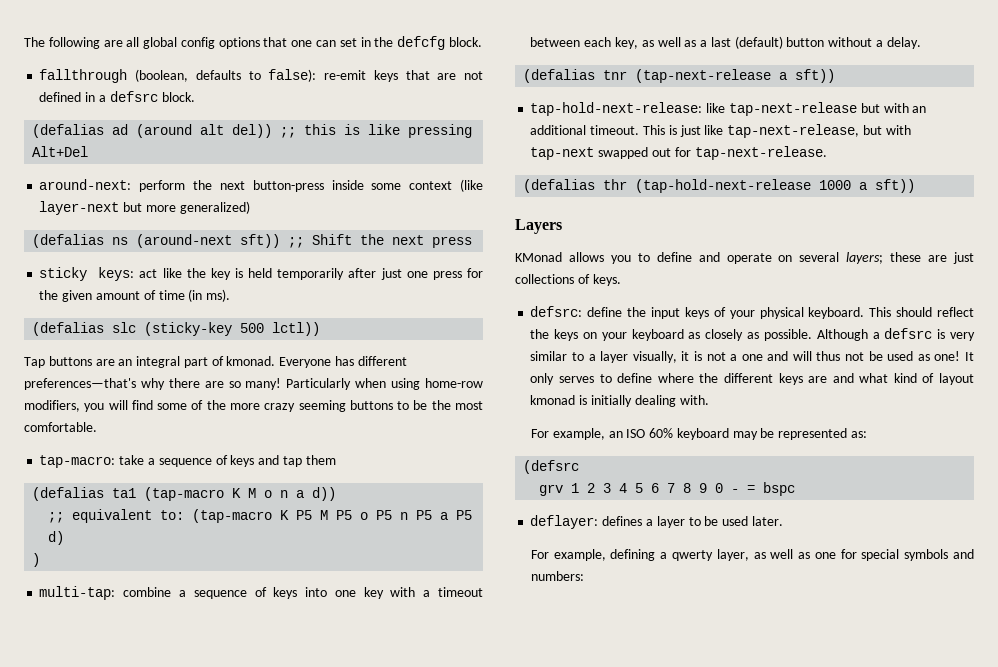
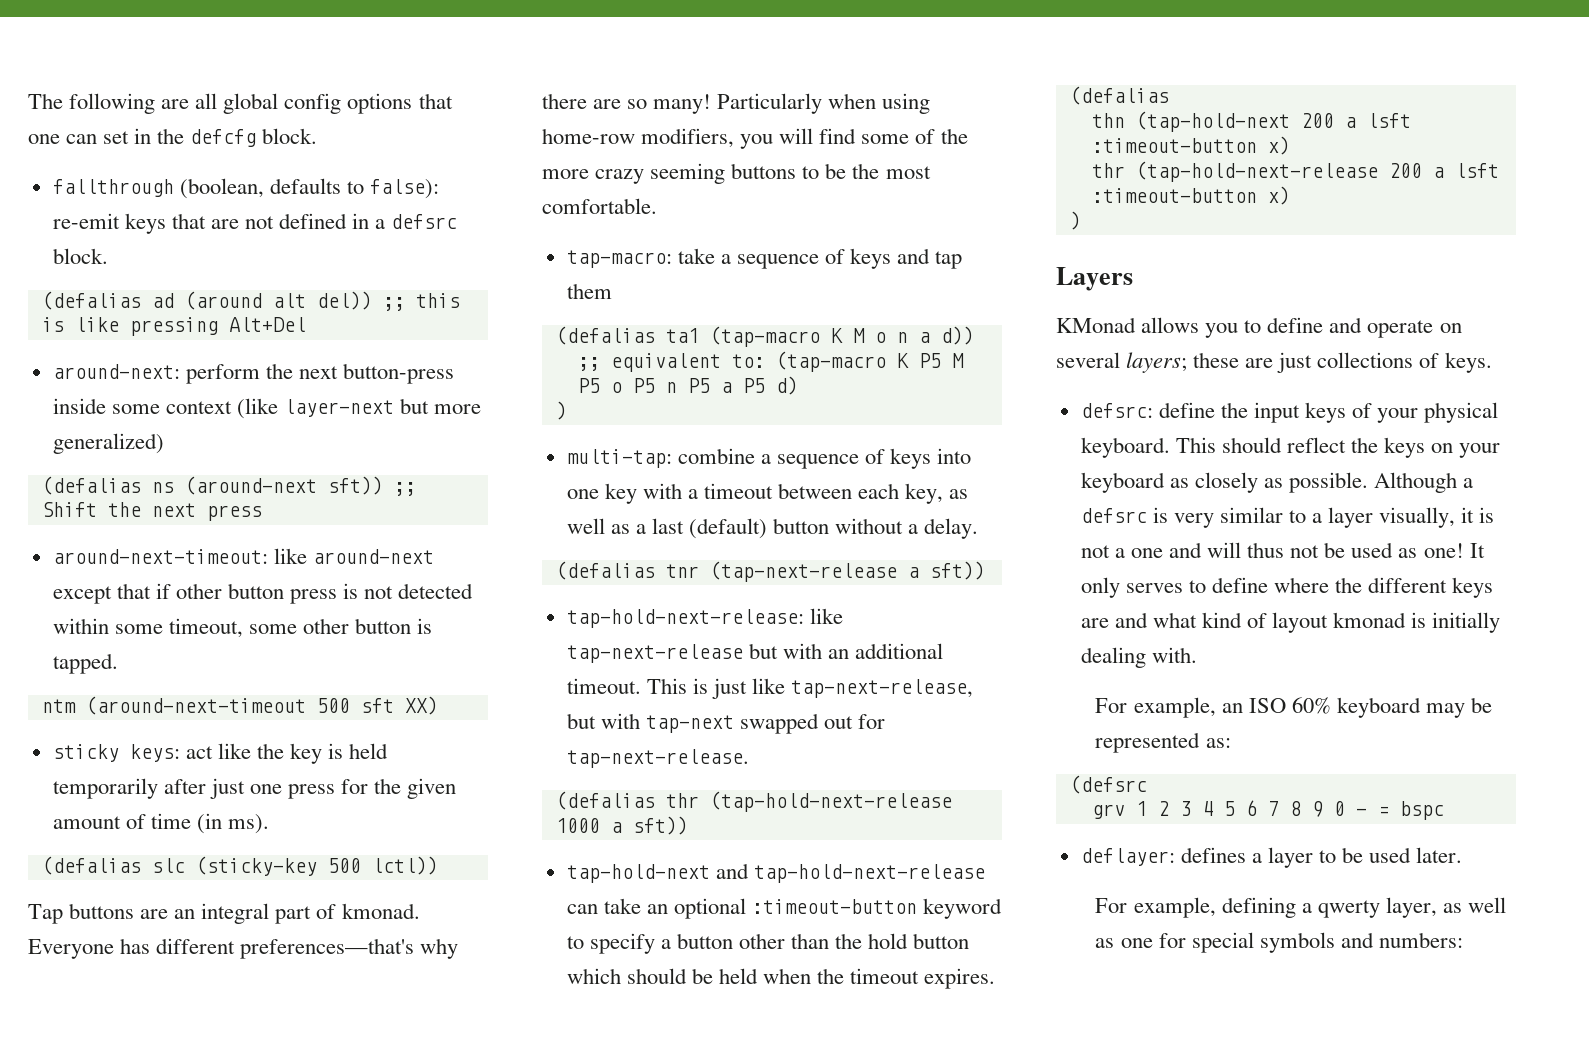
+ around-next-timeout: like around-next except that if other button press is not detected within some timeout, some other button is tapped.
+ ntm (around-next-timeout 500 sft XX)
+ tap-hold-next and tap-hold-next-release can take an optional :timeout-button keyword to specify a button other than the hold button which should be held when the timeout expires.
+ (defalias
+ thn (tap-hold-next 200 a lsft :timeout-button x)
+ thr (tap-hold-next-release 200 a lsft :timeout-button x)
+ )

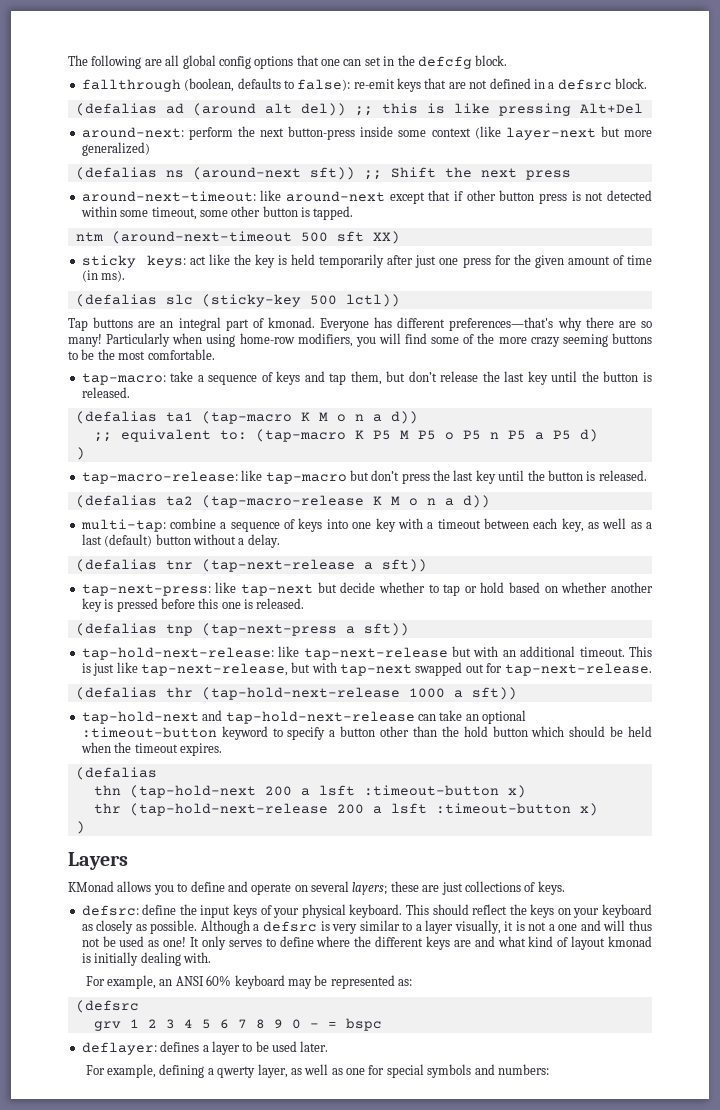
- tap-macro: take a sequence of keys and tap them
+ tap-macro: take a sequence of keys and tap them, but don’t release the last key until the button is released.
+ tap-macro-release: like tap-macro but don’t press the last key until the button is released.
+ (defalias ta2 (tap-macro-release K M o n a d))
+ tap-next-press: like tap-next but decide whether to tap or hold based on whether another key is pressed before this one is released.
+ (defalias tnp (tap-next-press a sft))
- For example, an ISO 60% keyboard may be represented as:
+ For example, an ANSI 60% keyboard may be represented as:

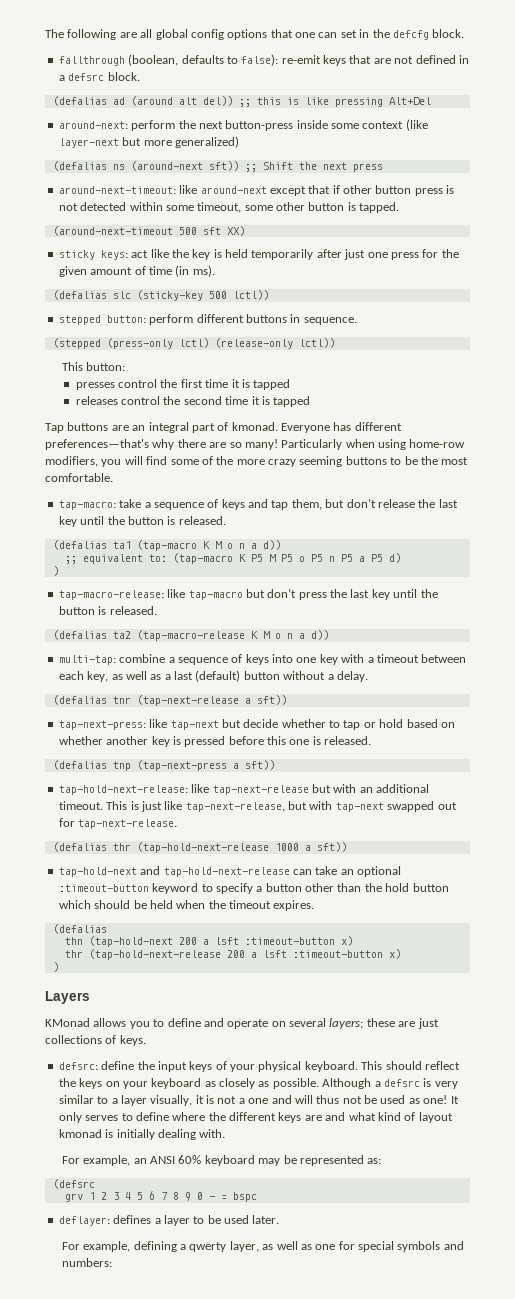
- ntm (around-next-timeout 500 sft XX)
+ (around-next-timeout 500 sft XX)
+ stepped button: perform different buttons in sequence.
+ (stepped (press-only lctl) (release-only lctl))
+ This button:
+ presses control the first time it is tapped
+ releases control the second time it is tapped

